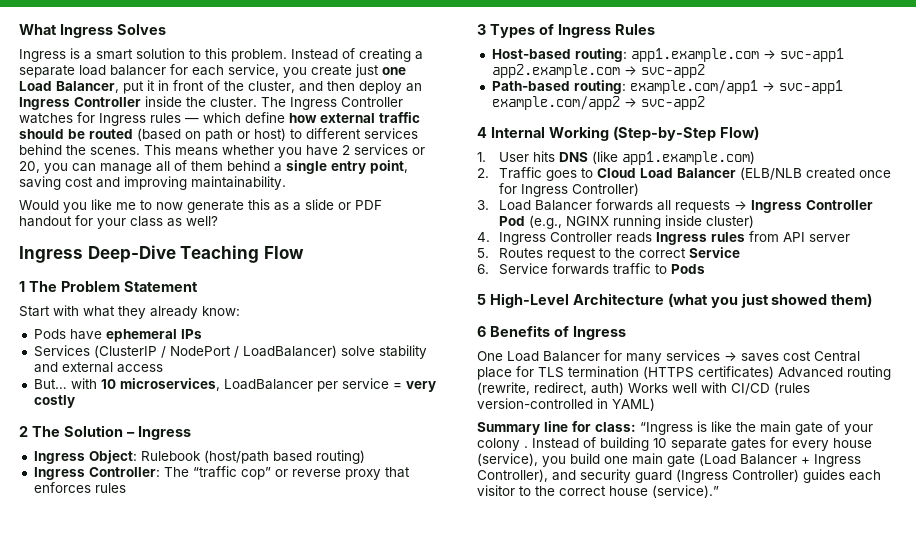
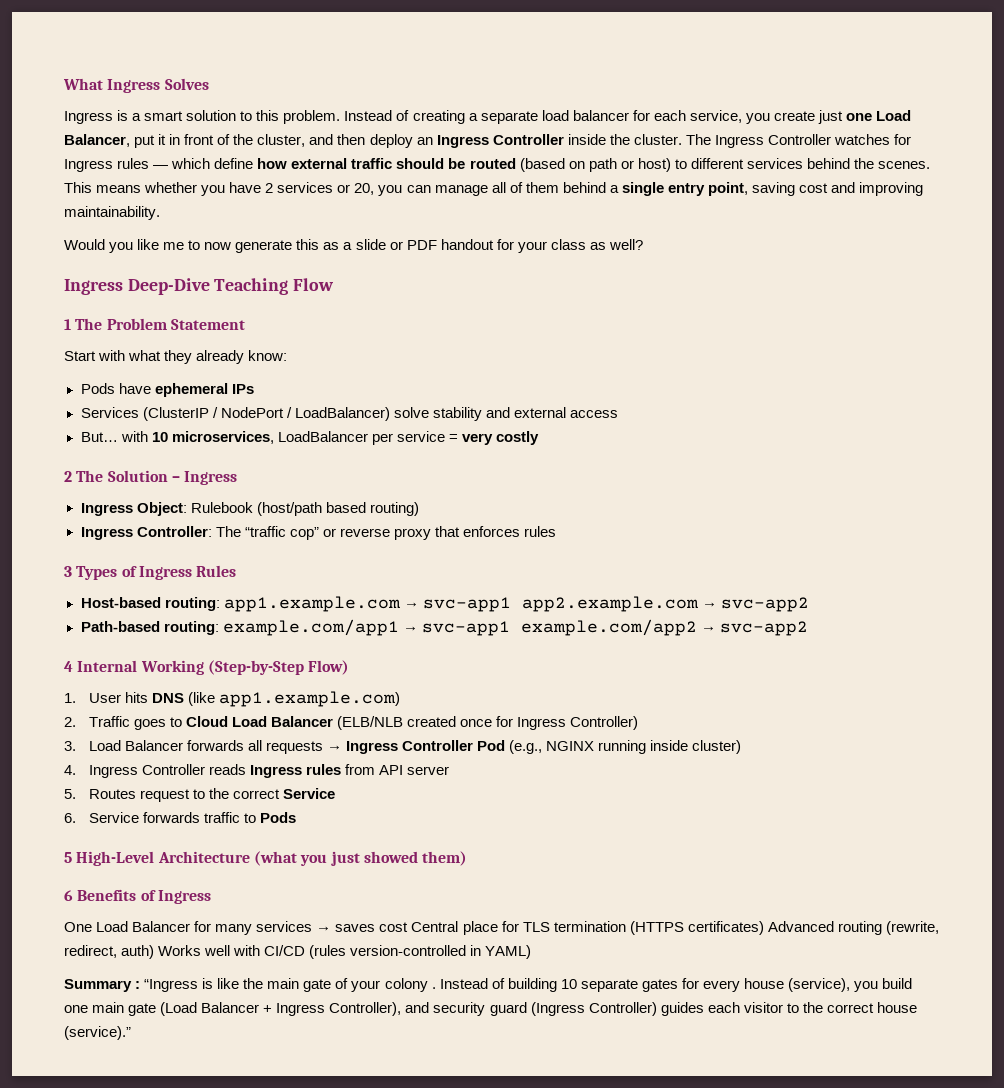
- Summary line for class: “Ingress is like the main gate of your colony .
+ Summary : “Ingress is like the main gate of your colony .

